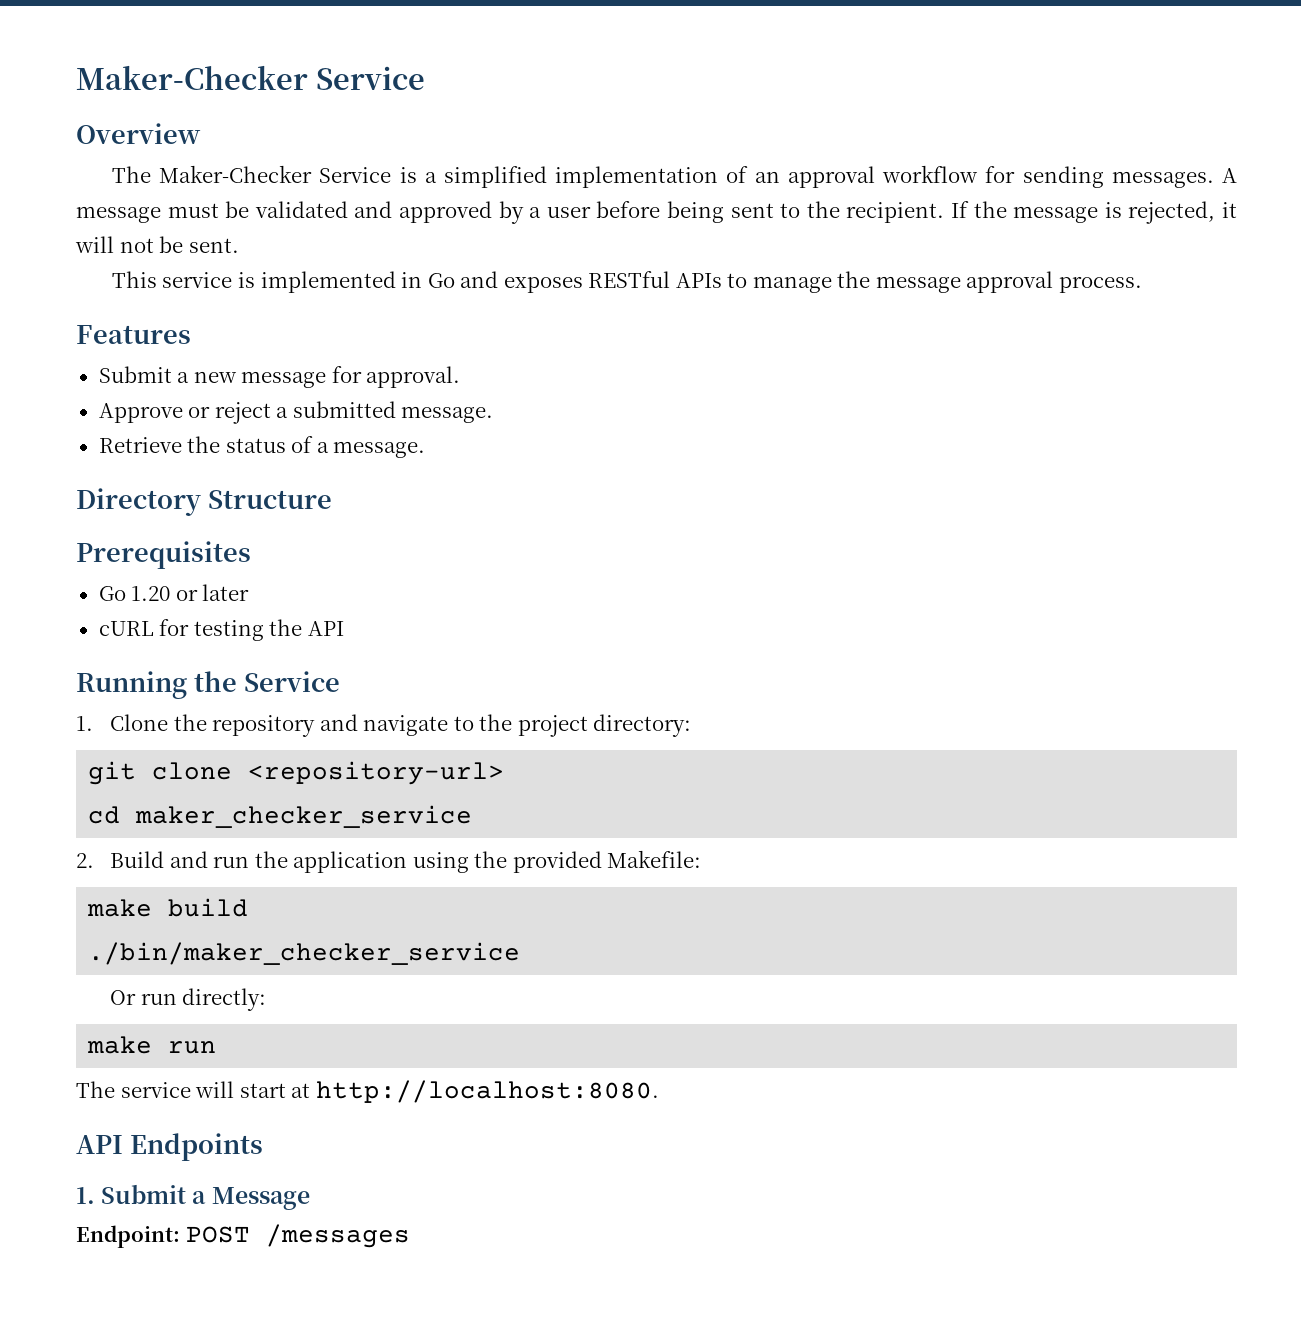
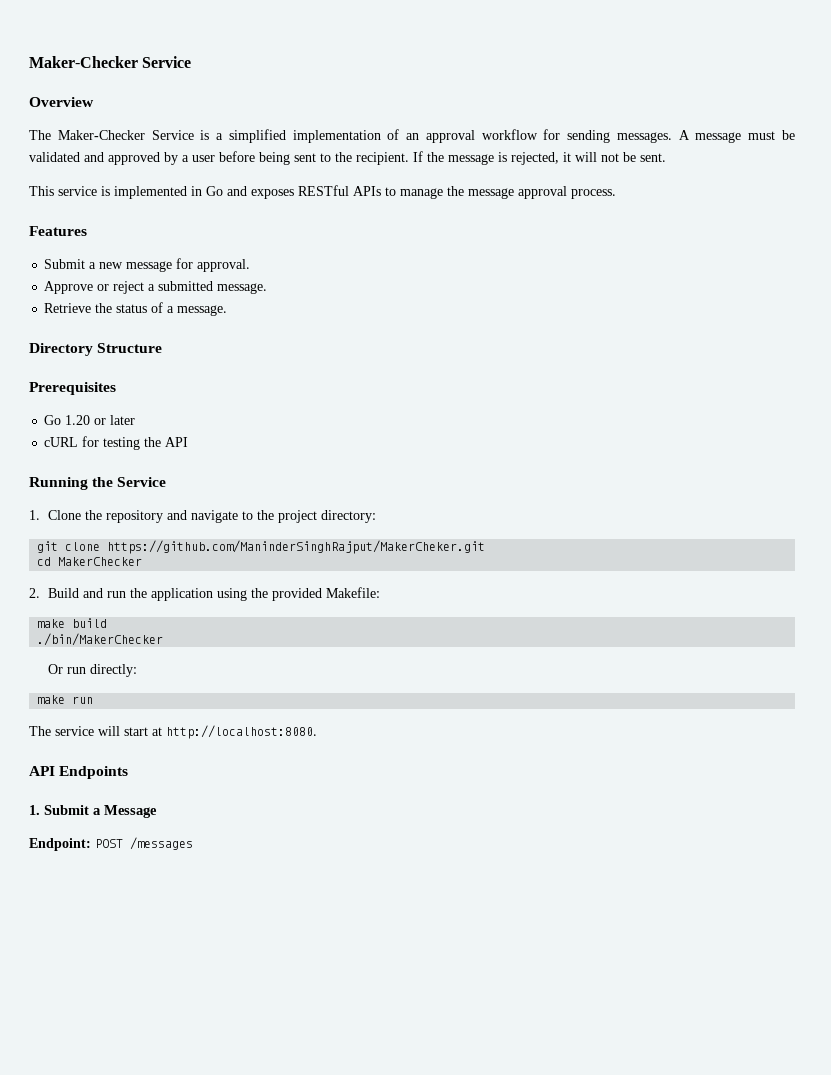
- git clone <repository-url>
+ git clone https://github.com/ManinderSinghRajput/MakerCheker.git
- cd maker_checker_service
+ cd MakerChecker
- ./bin/maker_checker_service
+ ./bin/MakerChecker

